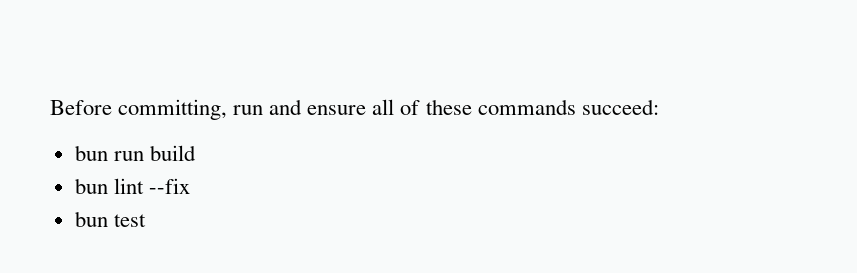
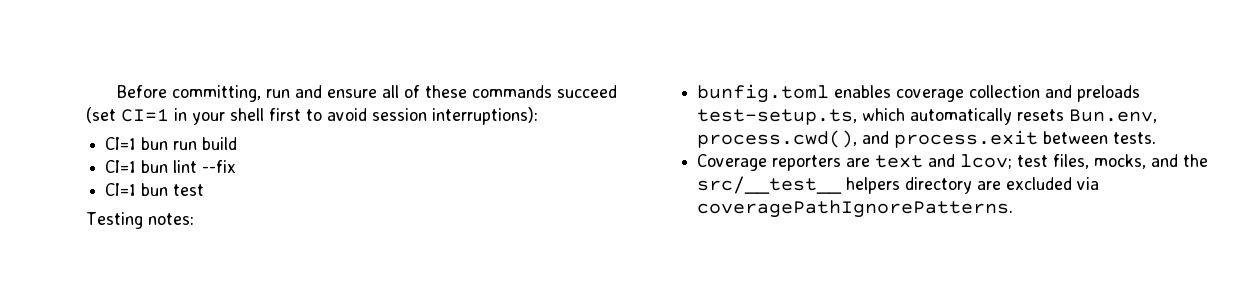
- Before committing, run and ensure all of these commands succeed:
- bun run build
+ Before committing, run and ensure all of these commands succeed (set CI=1 in your shell first to avoid session interruptions):
+ CI=1 bun run build
- bun lint --fix
+ CI=1 bun lint --fix
- bun test
+ CI=1 bun test
+ Testing notes:
+ bunfig.toml enables coverage collection and preloads test-setup.ts, which automatically resets Bun.env, process.cwd(), and process.exit between tests.
+ Coverage reporters are text and lcov; test files, mocks, and the src/__test__ helpers directory are excluded via coveragePathIgnorePatterns.

